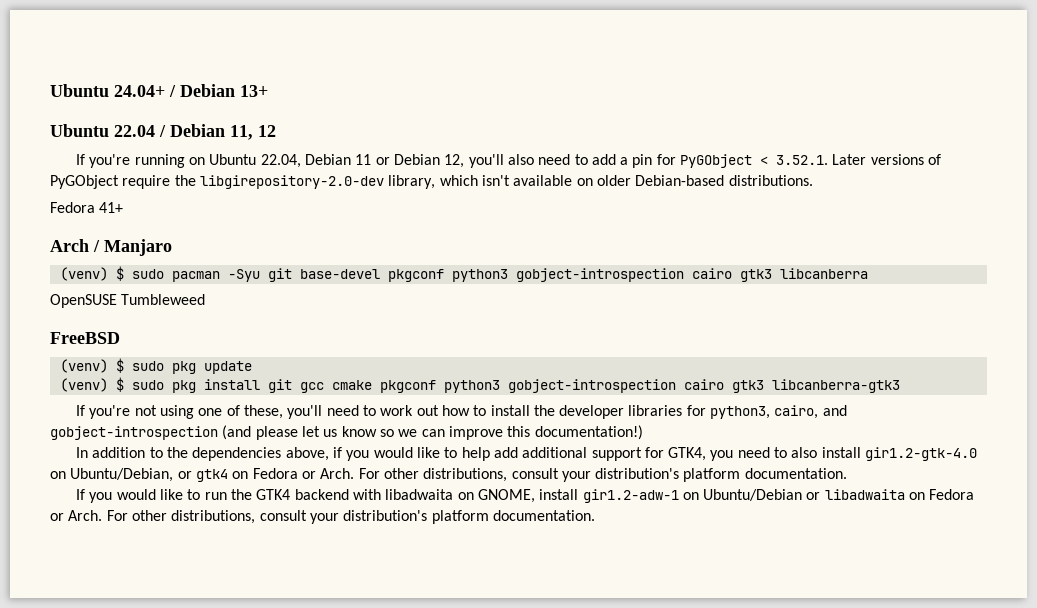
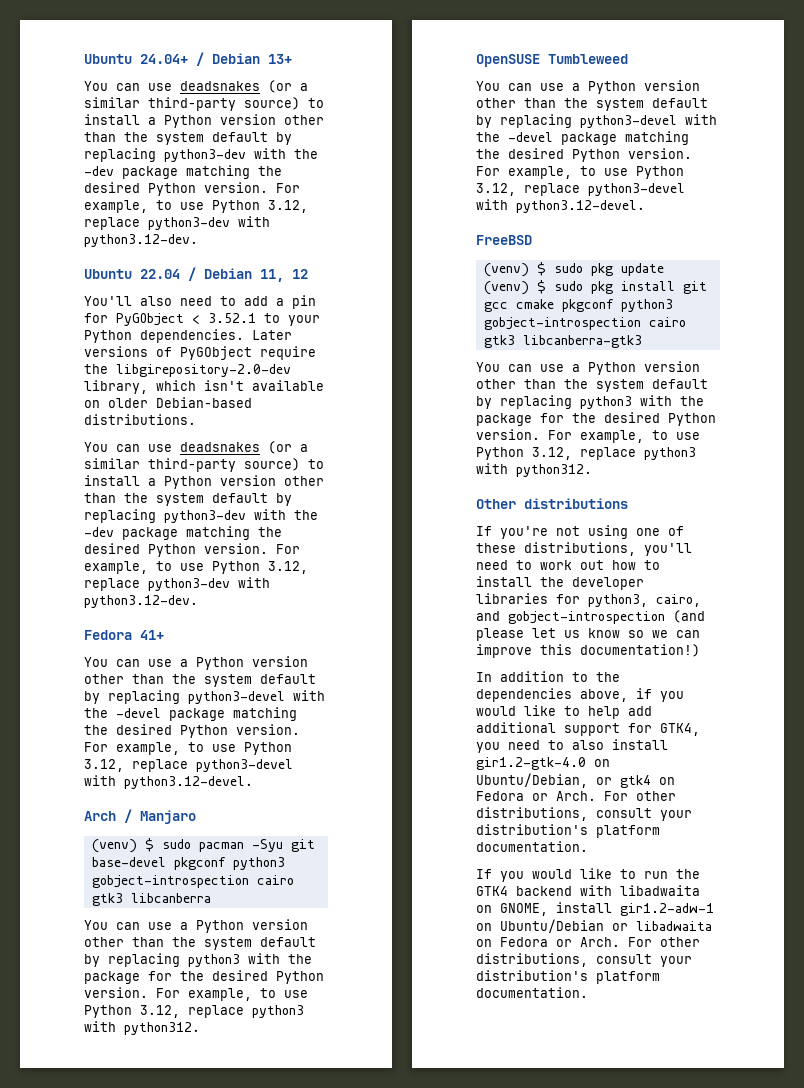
  Ubuntu 24.04+ / Debian 13+
+ You can use deadsnakes (or a similar third-party source) to install a Python version other than the system default by replacing python3-dev with the -dev package matching the desired Python version. For example, to use Python 3.12, replace python3-dev with python3.12-dev.
- If you're running on Ubuntu 22.04, Debian 11 or Debian 12, you'll also need to add a pin for PyGObject < 3.52.1. Later versions of PyGObject require the libgirepository-2.0-dev library, which isn't available on older Debian-based distributions.
+ You'll also need to add a pin for PyGObject < 3.52.1 to your Python dependencies. Later versions of PyGObject require the libgirepository-2.0-dev library, which isn't available on older Debian-based distributions.
+ You can use deadsnakes (or a similar third-party source) to install a Python version other than the system default by replacing python3-dev with the -dev package matching the desired Python version. For example, to use Python 3.12, replace python3-dev with python3.12-dev.
  Fedora 41+
+ You can use a Python version other than the system default by replacing python3-devel with the -devel package matching the desired Python version. For example, to use Python 3.12, replace python3-devel with python3.12-devel.
  (venv) $ sudo pacman -Syu git base-devel pkgconf python3 gobject-introspection cairo gtk3 libcanberra
+ You can use a Python version other than the system default by replacing python3 with the package for the desired Python version. For example, to use Python 3.12, replace python3 with python312.
  OpenSUSE Tumbleweed
+ You can use a Python version other than the system default by replacing python3-devel with the -devel package matching the desired Python version. For example, to use Python 3.12, replace python3-devel with python3.12-devel.
  (venv) $ sudo pkg install git gcc cmake pkgconf python3 gobject-introspection cairo gtk3 libcanberra-gtk3
+ You can use a Python version other than the system default by replacing python3 with the package for the desired Python version. For example, to use Python 3.12, replace python3 with python312.
+ Other distributions
- If you're not using one of these, you'll need to work out how to install the developer libraries for python3, cairo, and gobject-introspection (and please let us know so we can improve this documentation!)
+ If you're not using one of these distributions, you'll need to work out how to install the developer libraries for python3, cairo, and gobject-introspection (and please let us know so we can improve this documentation!)

